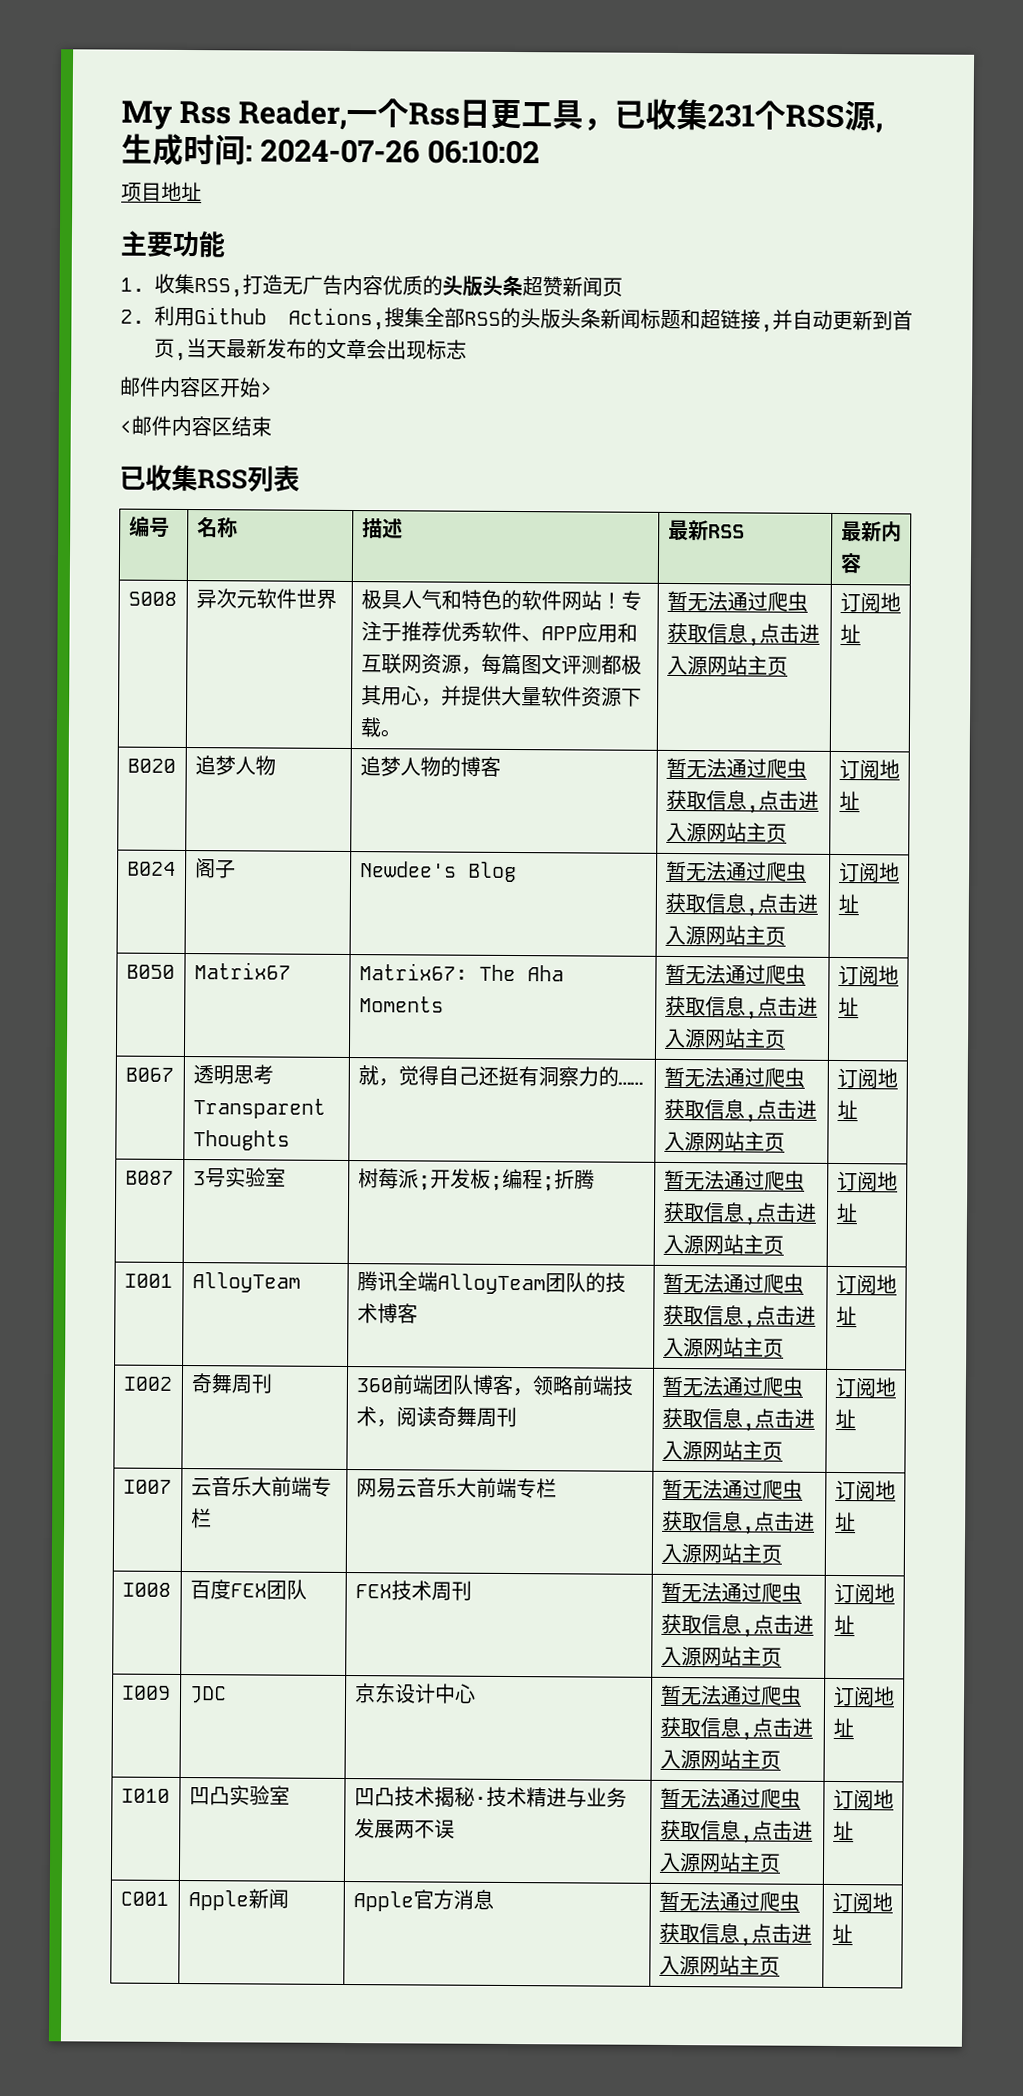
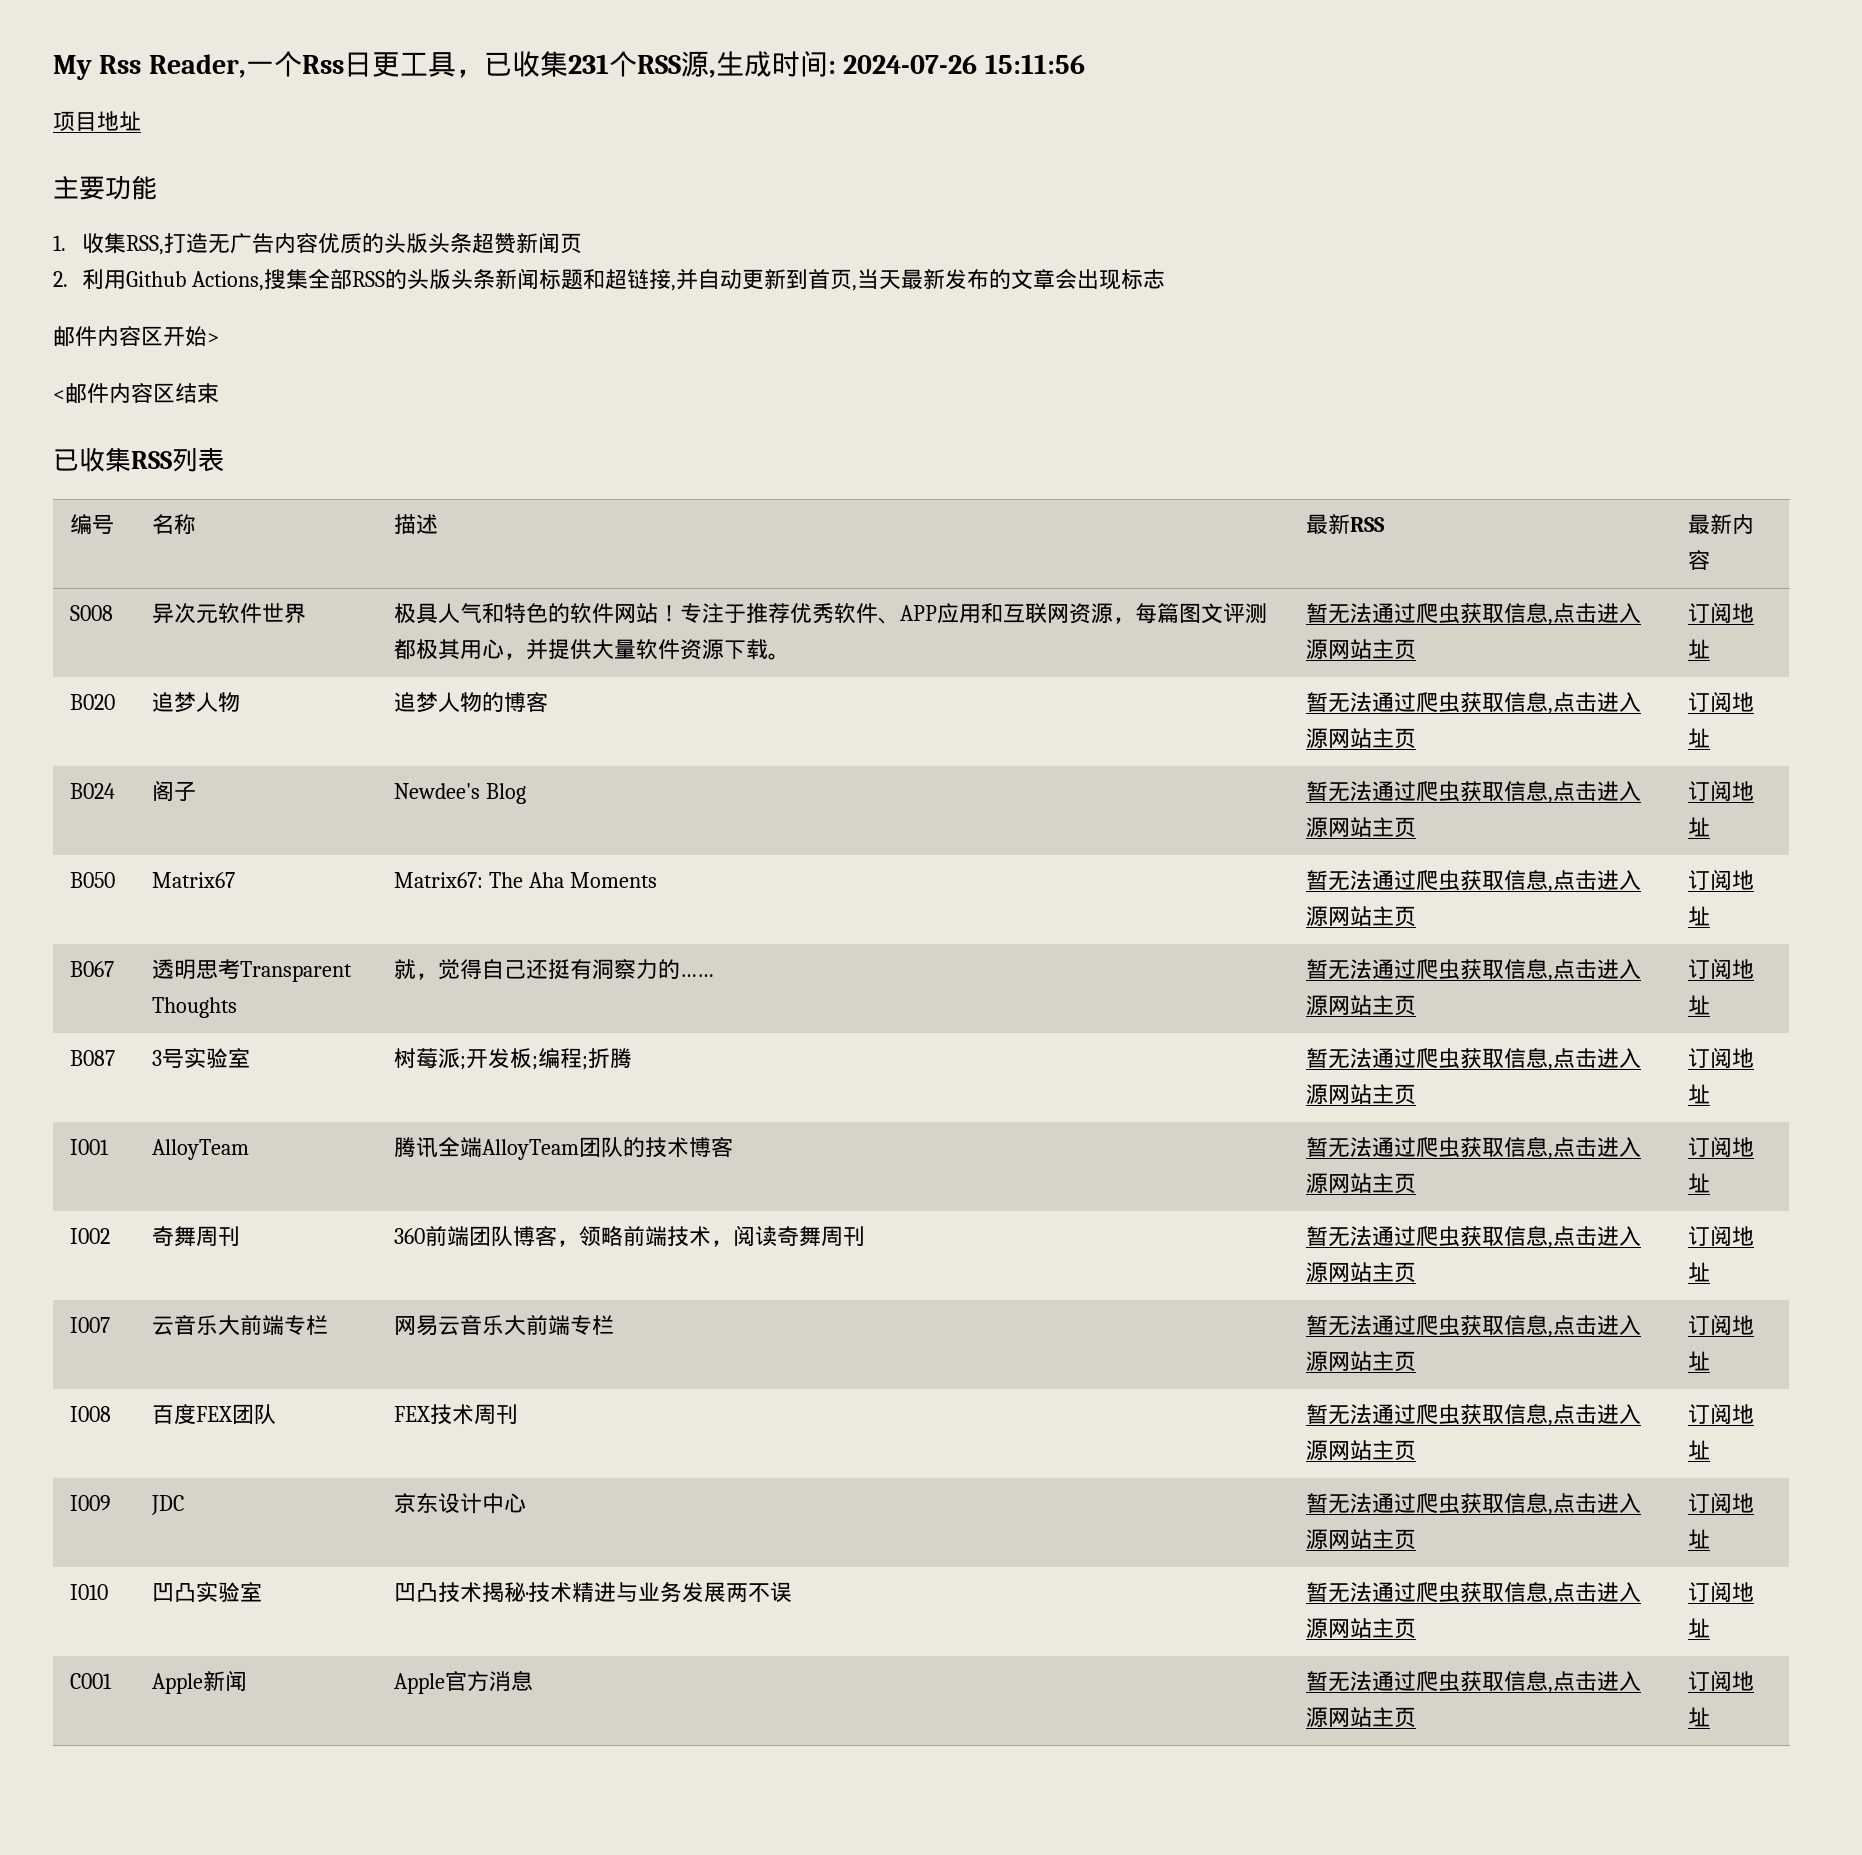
- My Rss Reader,一个Rss日更工具，已收集231个RSS源,生成时间: 2024-07-26 06:10:02
+ My Rss Reader,一个Rss日更工具，已收集231个RSS源,生成时间: 2024-07-26 15:11:56

